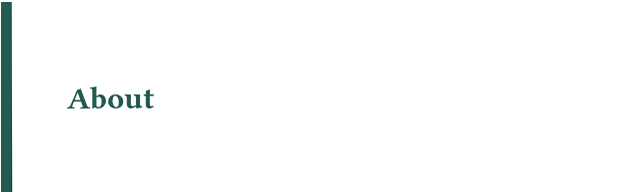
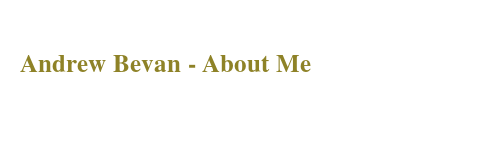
- About
+ Andrew Bevan - About Me

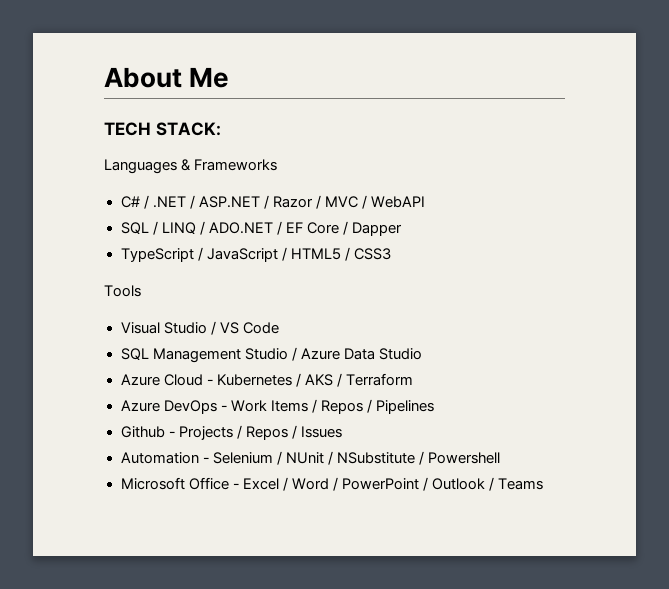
- Andrew Bevan - About Me
+ About Me
+ TECH STACK:
+ Languages & Frameworks
+ C# / .NET / ASP.NET / Razor / MVC / WebAPI
+ SQL / LINQ / ADO.NET / EF Core / Dapper
+ TypeScript / JavaScript / HTML5 / CSS3
+ Tools
+ Visual Studio / VS Code
+ SQL Management Studio / Azure Data Studio
+ Azure Cloud - Kubernetes / AKS / Terraform
+ Azure DevOps - Work Items / Repos / Pipelines
+ Github - Projects / Repos / Issues
+ Automation - Selenium / NUnit / NSubstitute / Powershell
+ Microsoft Office - Excel / Word / PowerPoint / Outlook / Teams

